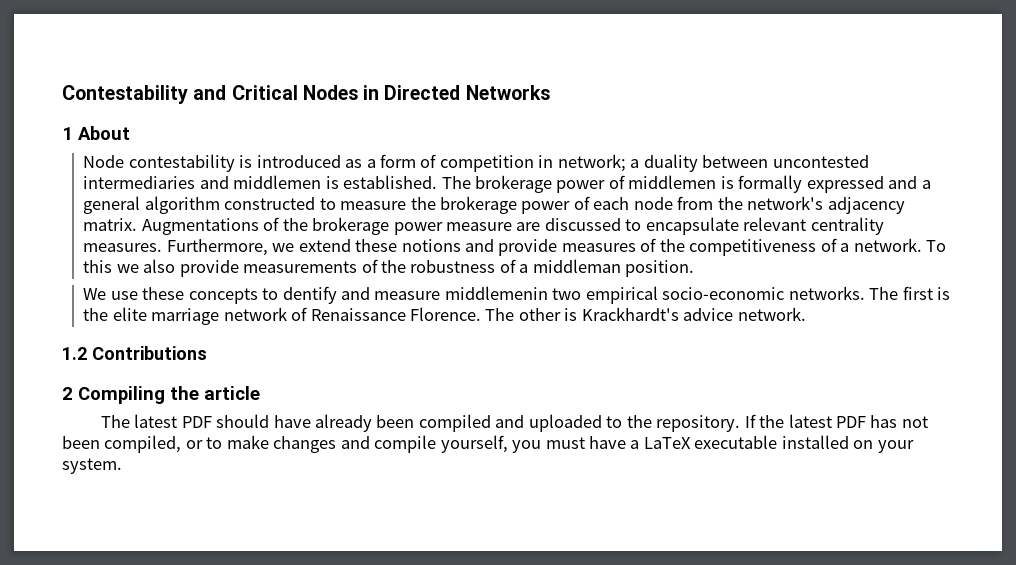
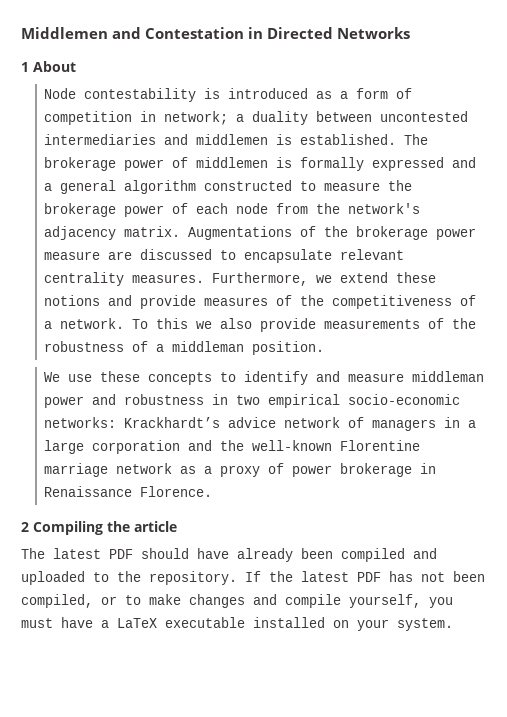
- Contestability and Critical Nodes in Directed Networks
+ Middlemen and Contestation in Directed Networks
- We use these concepts to dentify and measure middlemenin two empirical socio-economic networks. The first is the elite marriage network of Renaissance Florence. The other is Krackhardt's advice network.
- 1.2 Contributions
+ We use these concepts to identify and measure middleman power and robustness in two empirical socio-economic networks: Krackhardt’s advice network of managers in a large corporation and the well-known Florentine marriage network as a proxy of power brokerage in Renaissance Florence.

